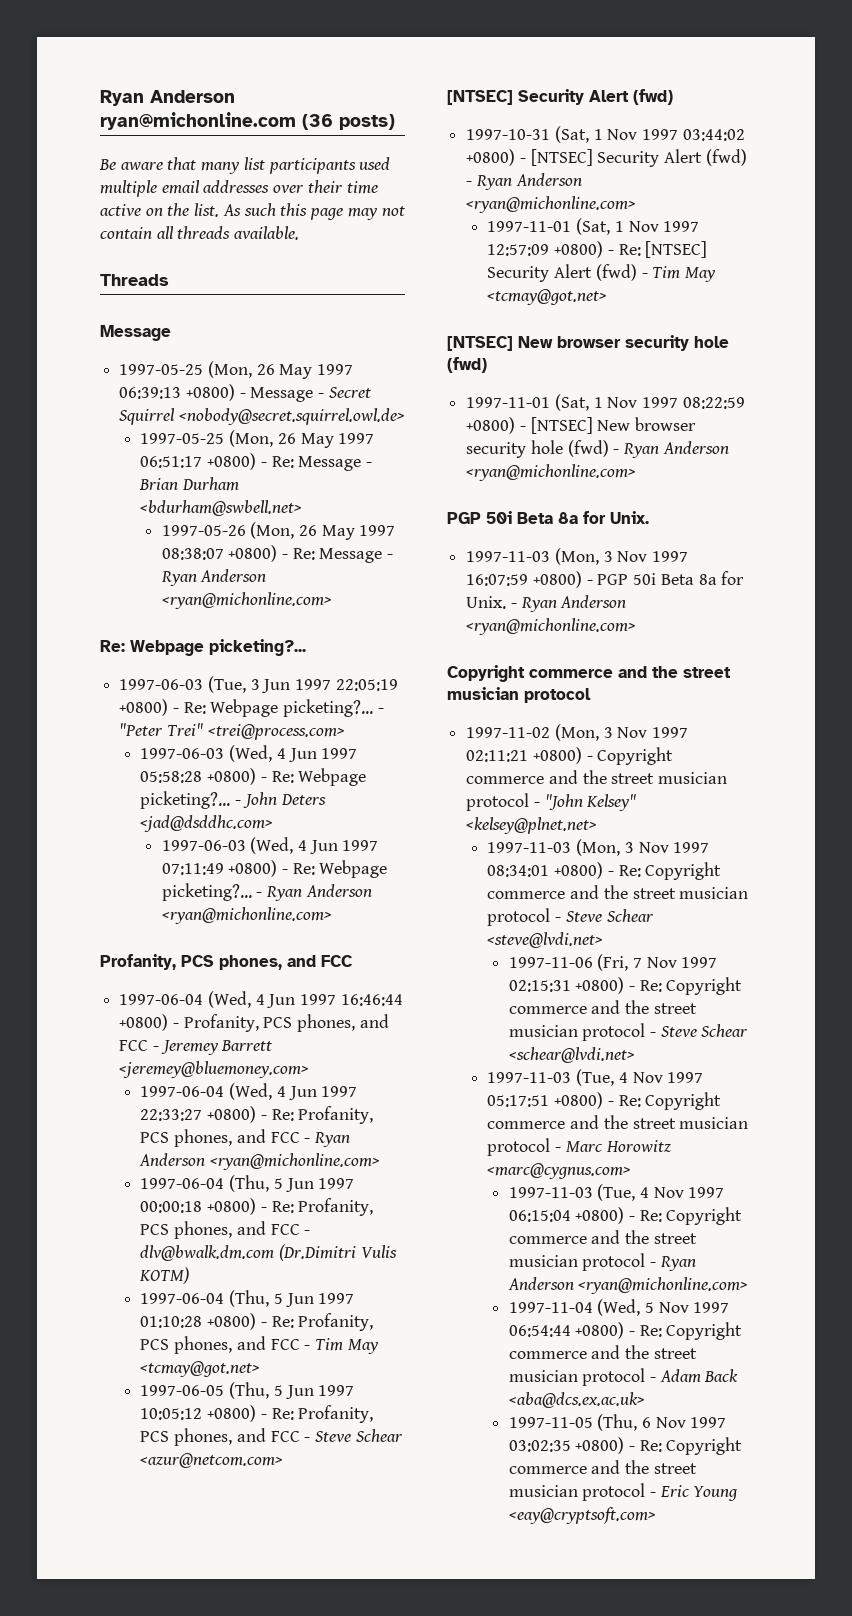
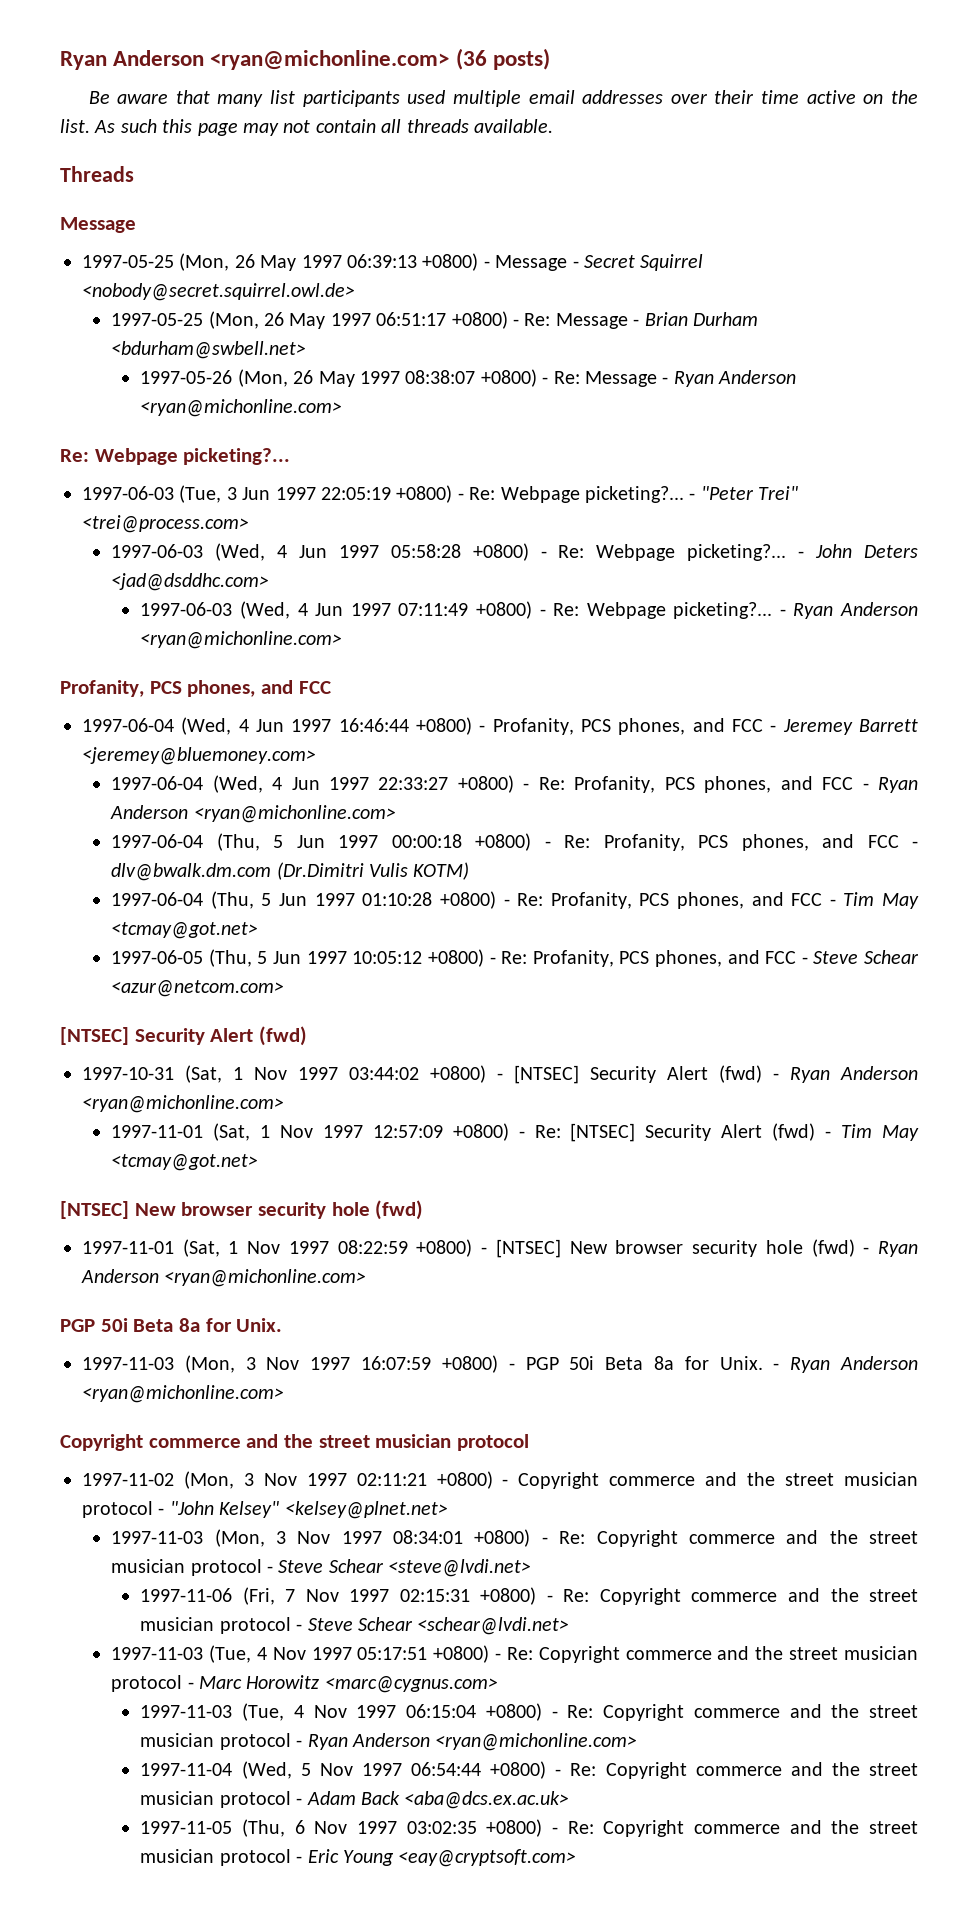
- Ryan Anderson ryan@michonline.com (36 posts)
+ Ryan Anderson <ryan@michonline.com> (36 posts)

